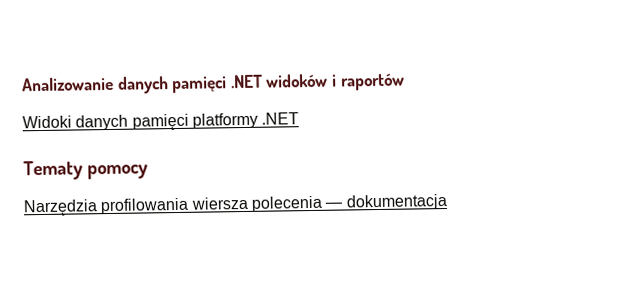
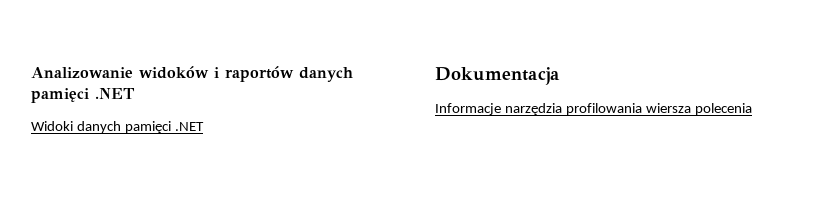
- Analizowanie danych pamięci .NET widoków i raportów
+ Analizowanie widoków i raportów danych pamięci .NET
- Widoki danych pamięci platformy .NET
- Tematy pomocy
- Narzędzia profilowania wiersza polecenia — dokumentacja
+ Widoki danych pamięci .NET
+ Dokumentacja
+ Informacje narzędzia profilowania wiersza polecenia

